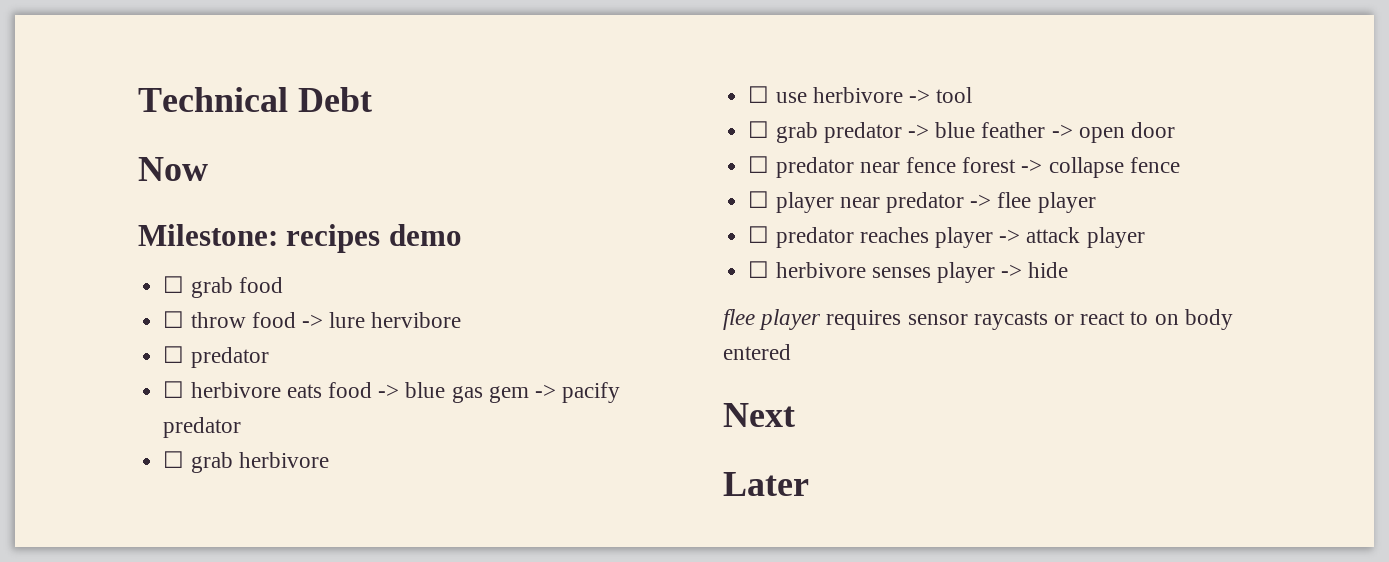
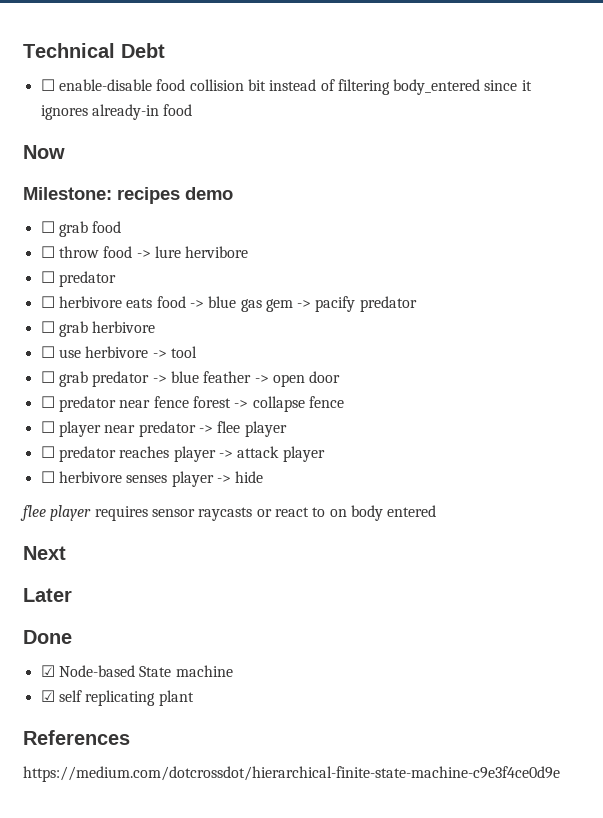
+ ☐ enable-disable food collision bit instead of filtering body_entered since it ignores already-in food
+ Done
+ ☑ Node-based State machine
+ ☑ self replicating plant
+ References
+ https://medium.com/dotcrossdot/hierarchical-finite-state-machine-c9e3f4ce0d9e

